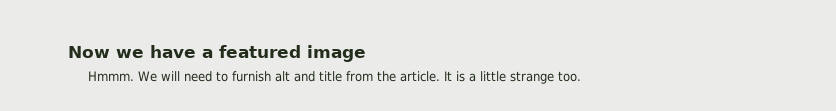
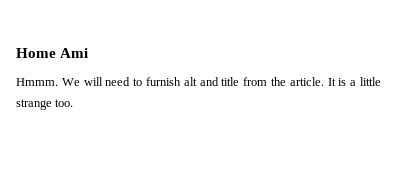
- Now we have a featured image
+ Home Ami

